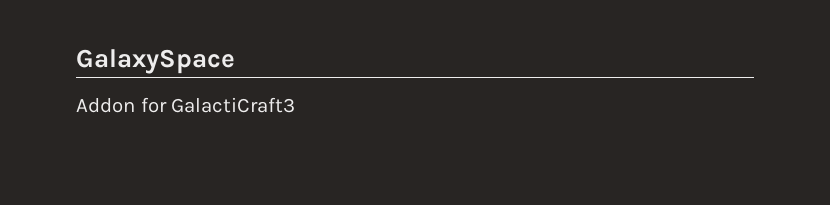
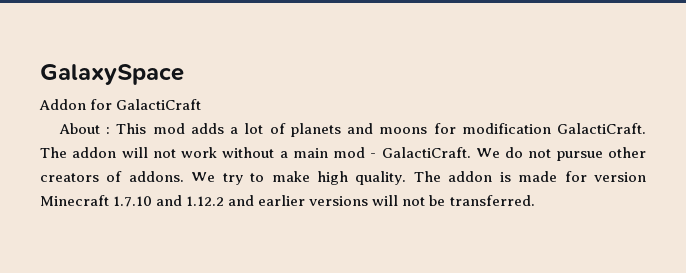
- Addon for GalactiCraft3
+ Addon for GalactiCraft
+ About : This mod adds a lot of planets and moons for modification GalactiCraft. The addon will not work without a main mod - GalactiCraft. We do not pursue other creators of addons. We try to make high quality. The addon is made for version Minecraft 1.7.10 and 1.12.2 and earlier versions will not be transferred.

